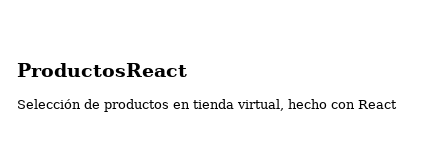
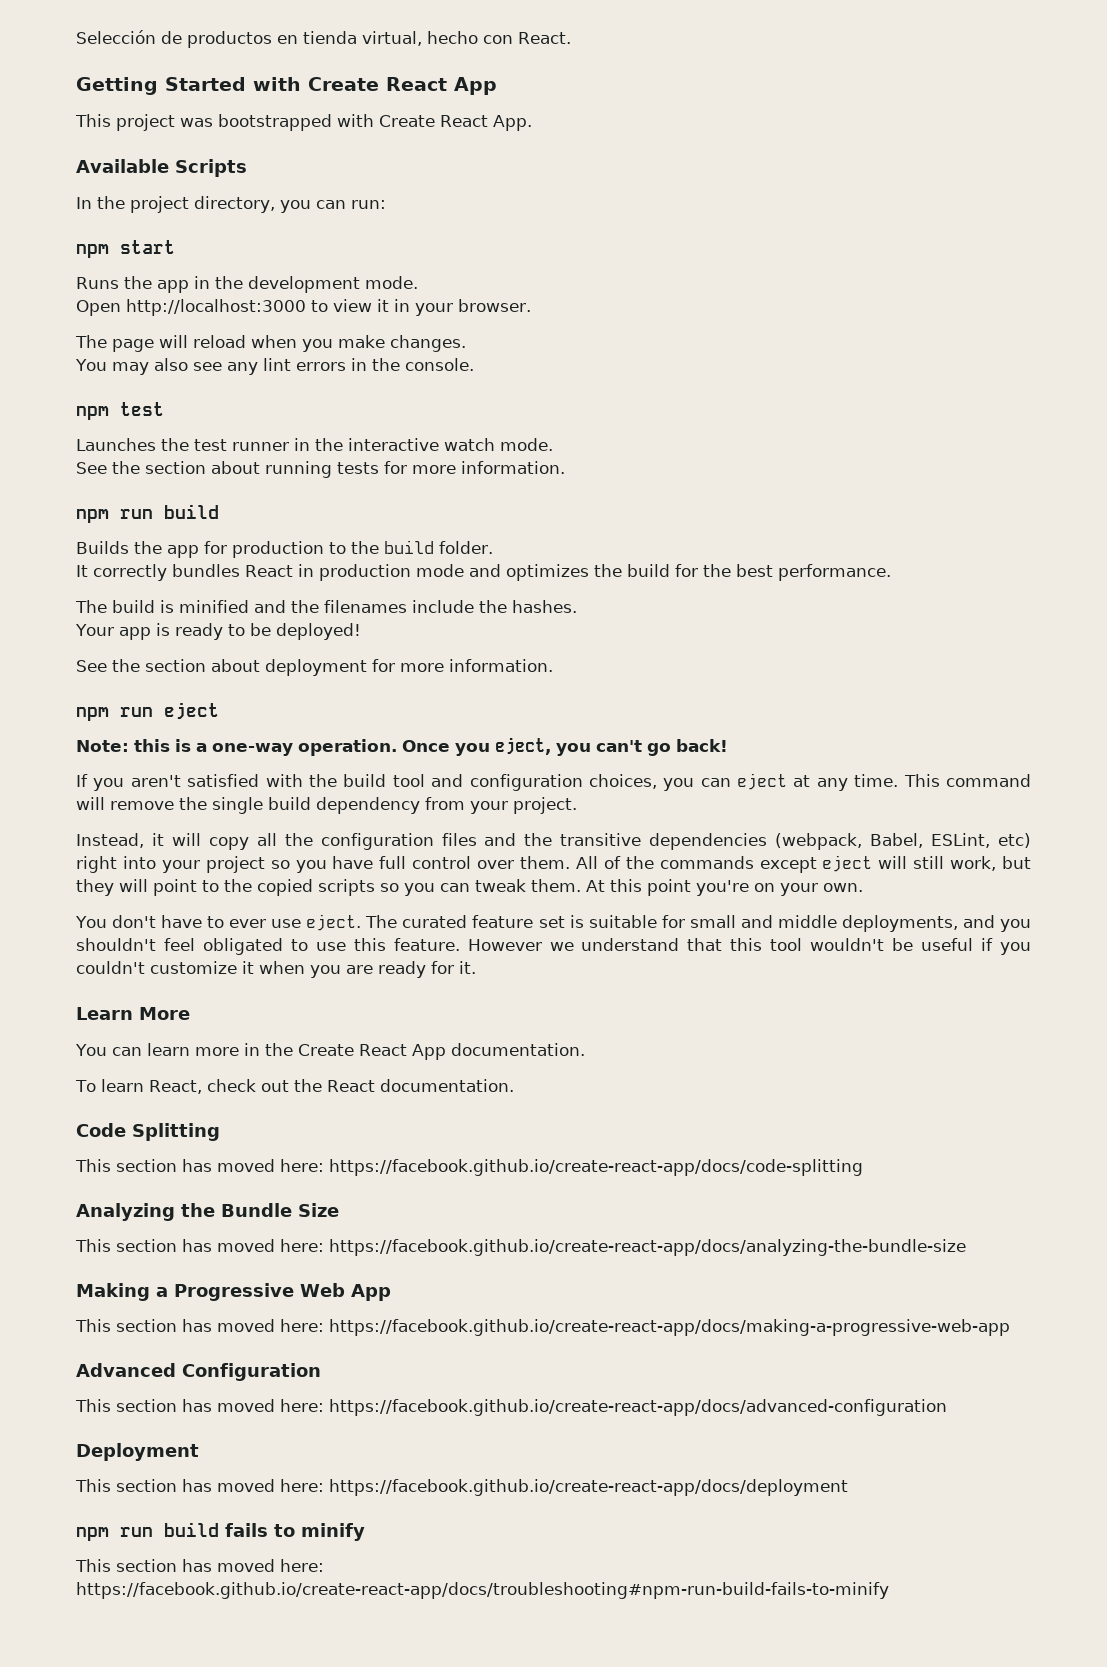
- ProductosReact
- Selección de productos en tienda virtual, hecho con React
+ Selección de productos en tienda virtual, hecho con React.
+ Getting Started with Create React App
+ This project was bootstrapped with Create React App.
+ Available Scripts
+ In the project directory, you can run:
+ npm start
+ Runs the app in the development mode.
+ Open http://localhost:3000 to view it in your browser.
+ The page will reload when you make changes.
+ You may also see any lint errors in the console.
+ npm test
+ Launches the test runner in the interactive watch mode.
+ See the section about running tests for more information.
+ npm run build
+ Builds the app for production to the build folder.
+ It correctly bundles React in production mode and optimizes the build for the best performance.
+ The build is minified and the filenames include the hashes.
+ Your app is ready to be deployed!
+ See the section about deployment for more information.
+ npm run eject
+ Note: this is a one-way operation. Once you eject, you can't go back!
+ If you aren't satisfied with the build tool and configuration choices, you can eject at any time. This command will remove the single build dependency from your project.
+ Instead, it will copy all the configuration files and the transitive dependencies (webpack, Babel, ESLint, etc) right into your project so you have full control over them. All of the commands except eject will still work, but they will point to the copied scripts so you can tweak them. At this point you're on your own.
+ You don't have to ever use eject. The curated feature set is suitable for small and middle deployments, and you shouldn't feel obligated to use this feature. However we understand that this tool wouldn't be useful if you couldn't customize it when you are ready for it.
+ Learn More
+ You can learn more in the Create React App documentation.
+ To learn React, check out the React documentation.
+ Code Splitting
+ This section has moved here: https://facebook.github.io/create-react-app/docs/code-splitting
+ Analyzing the Bundle Size
+ This section has moved here: https://facebook.github.io/create-react-app/docs/analyzing-the-bundle-size
+ Making a Progressive Web App
+ This section has moved here: https://facebook.github.io/create-react-app/docs/making-a-progressive-web-app
+ Advanced Configuration
+ This section has moved here: https://facebook.github.io/create-react-app/docs/advanced-configuration
+ Deployment
+ This section has moved here: https://facebook.github.io/create-react-app/docs/deployment
+ npm run build fails to minify
+ This section has moved here: https://facebook.github.io/create-react-app/docs/troubleshooting#npm-run-build-fails-to-minify

